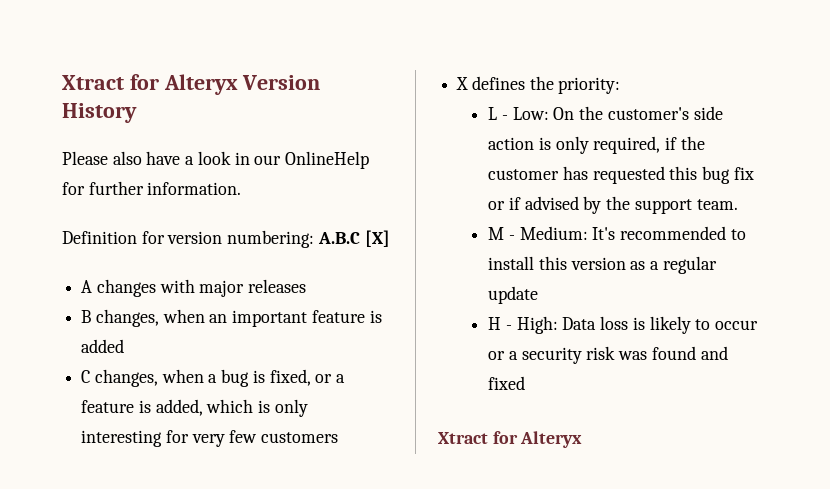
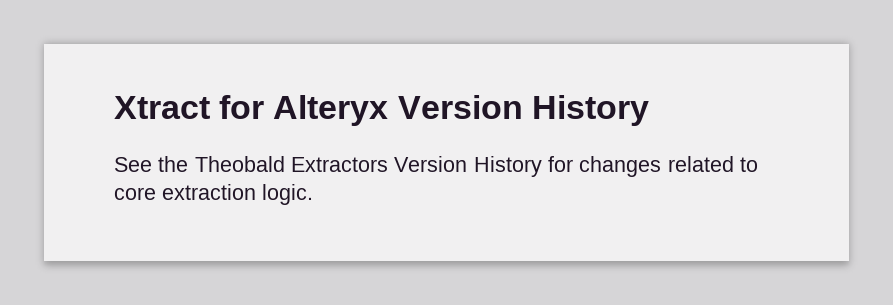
- Please also have a look in our OnlineHelp for further information.
- Definition for version numbering: A.B.C [X]
- A changes with major releases
- B changes, when an important feature is added
- C changes, when a bug is fixed, or a feature is added, which is only interesting for very few customers
- X defines the priority:
- L - Low: On the customer's side action is only required, if the customer has requested this bug fix or if advised by the support team.
- M - Medium: It's recommended to install this version as a regular update
- H - High: Data loss is likely to occur or a security risk was found and fixed
- Xtract for Alteryx
+ See the Theobald Extractors Version History for changes related to core extraction logic.

